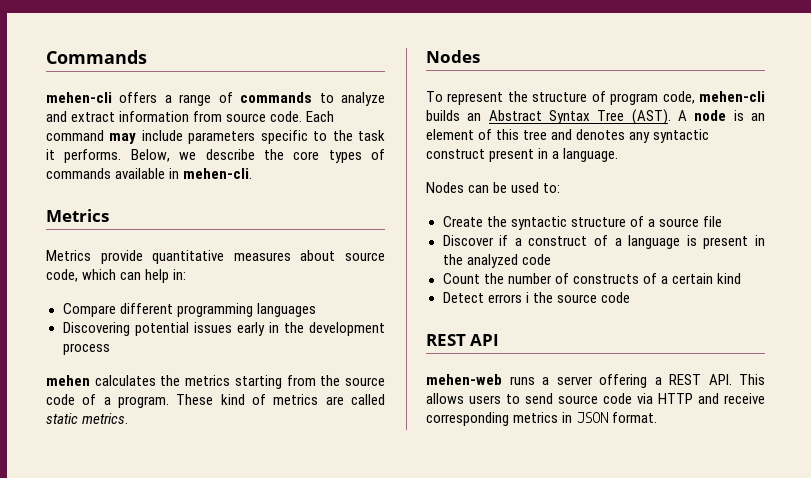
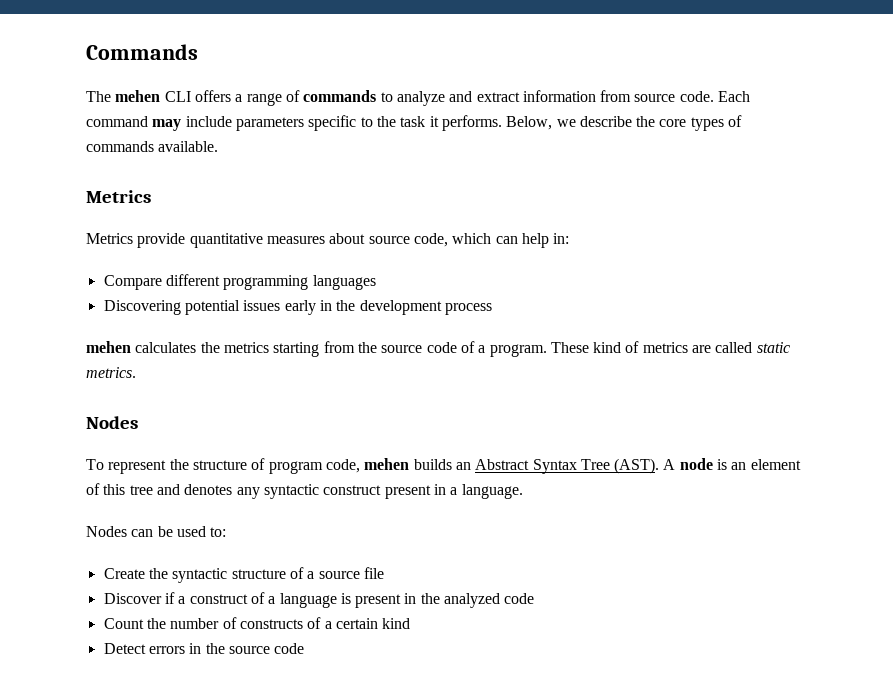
- mehen-cli offers a range of commands to analyze and extract information from source code.
+ The mehen CLI offers a range of commands to analyze and extract information from source code.
- Below, we describe the core types of commands available in mehen-cli.
+ Below, we describe the core types of commands available.
- To represent the structure of program code, mehen-cli builds an Abstract Syntax Tree (AST).
+ To represent the structure of program code, mehen builds an Abstract Syntax Tree (AST).
- Detect errors i the source code
- REST API
- mehen-web runs a server offering a REST API. This allows users to send source code via HTTP and receive corresponding metrics in JSON format.
+ Detect errors in the source code

